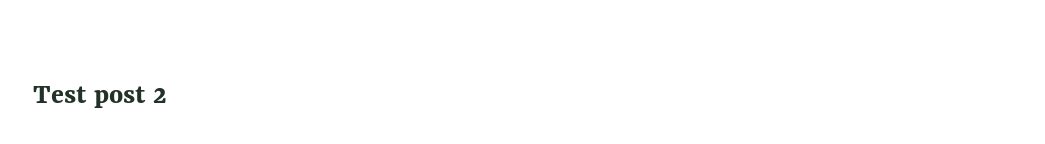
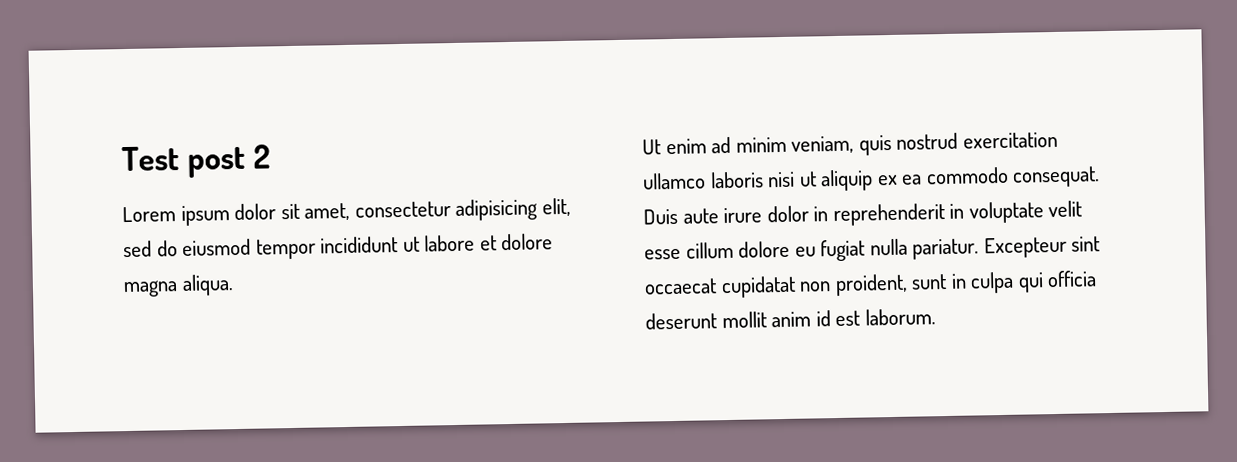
+ Lorem ipsum dolor sit amet, consectetur adipisicing elit, sed do eiusmod tempor incididunt ut labore et dolore magna aliqua.
+ Ut enim ad minim veniam, quis nostrud exercitation ullamco laboris nisi ut aliquip ex ea commodo consequat. Duis aute irure dolor in reprehenderit in voluptate velit esse cillum dolore eu fugiat nulla pariatur. Excepteur sint occaecat cupidatat non proident, sunt in culpa qui officia deserunt mollit anim id est laborum.

